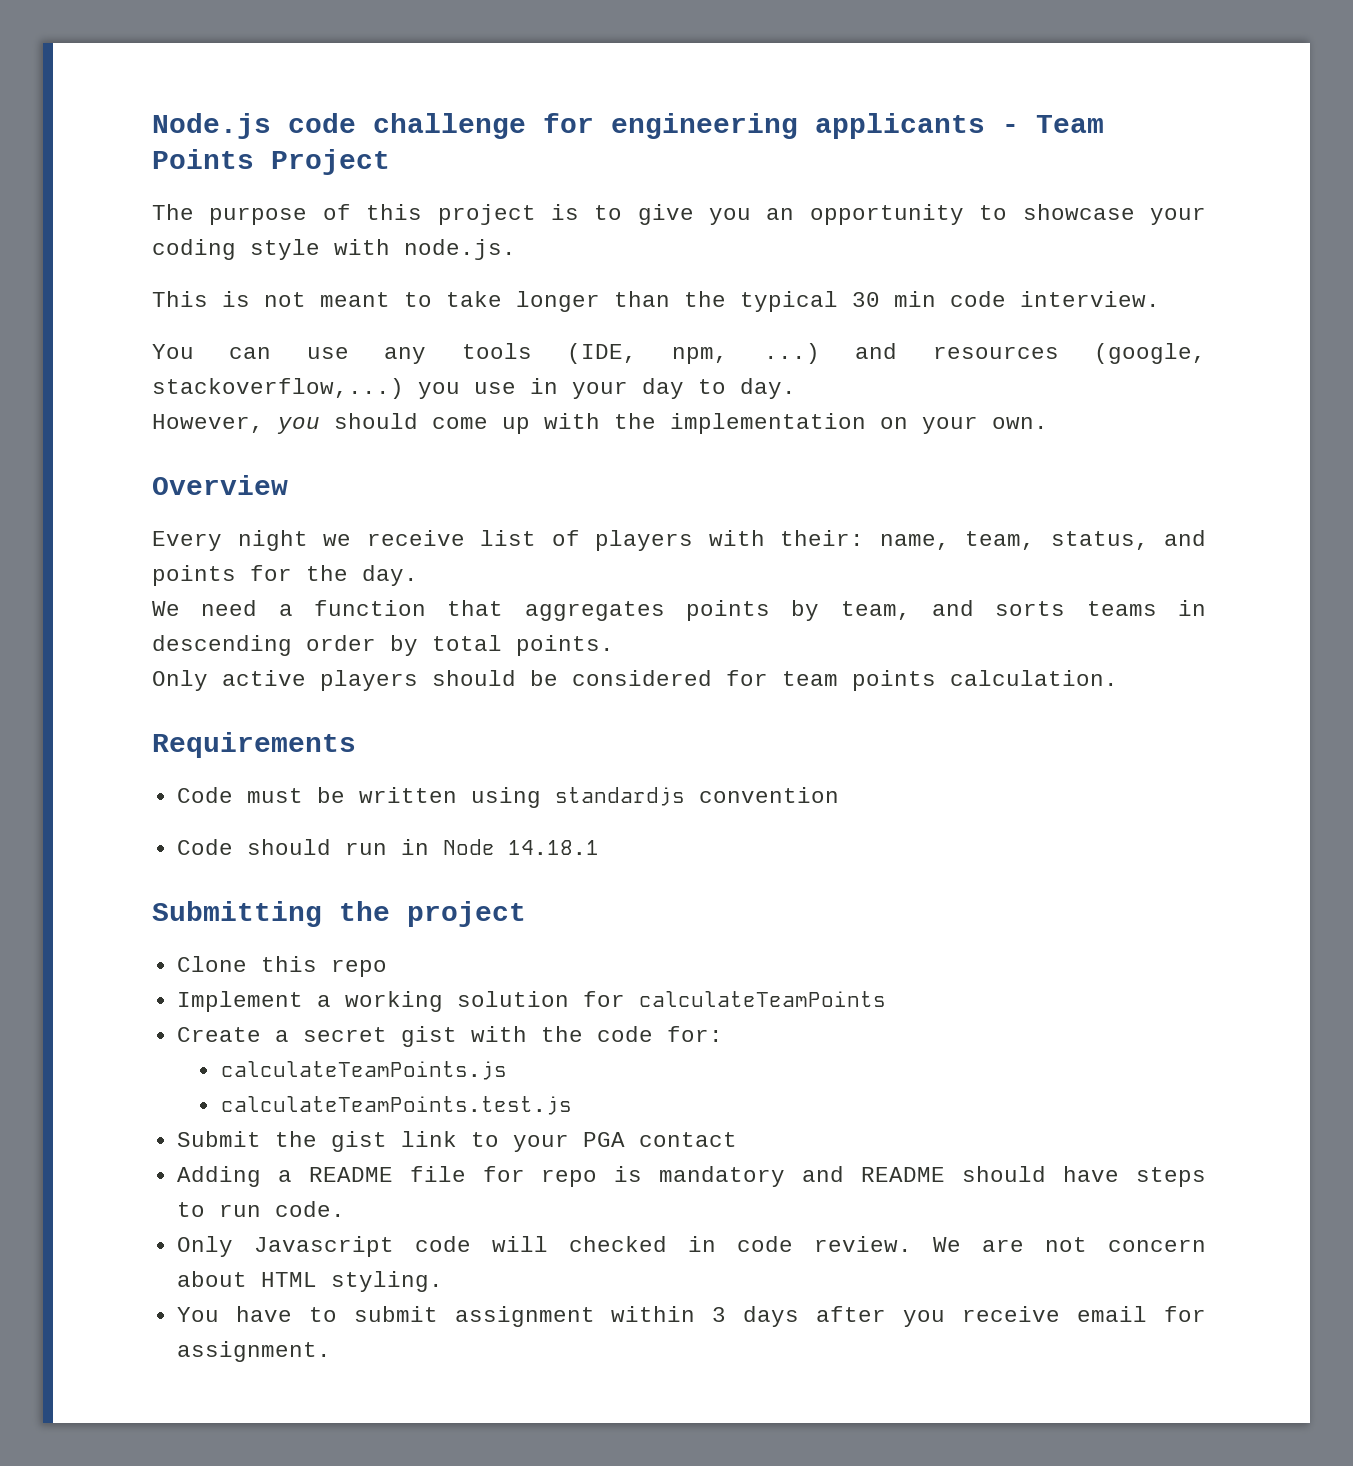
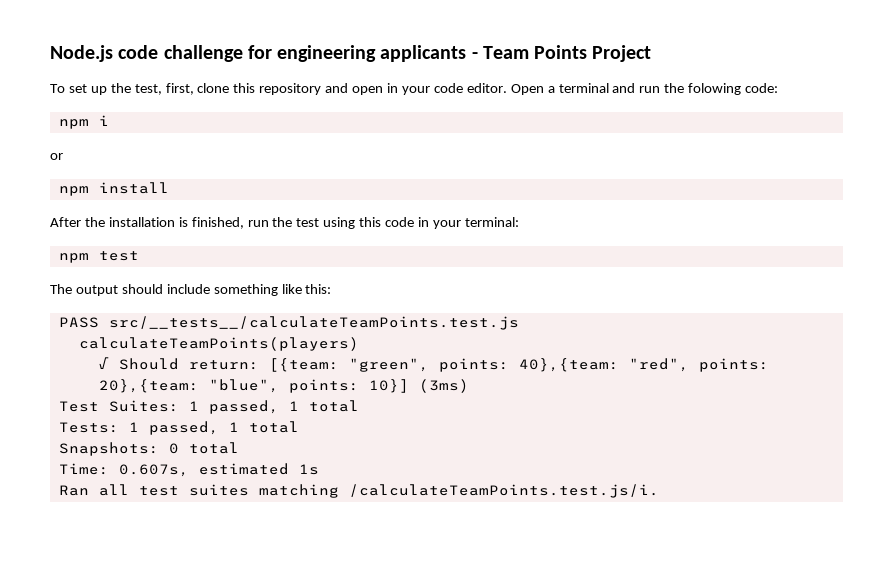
- The purpose of this project is to give you an opportunity to showcase your coding style with node.js.
- This is not meant to take longer than the typical 30 min code interview.
- You can use any tools (IDE, npm, ...) and resources (google, stackoverflow,...) you use in your day to day.
- However, you should come up with the implementation on your own.
- Overview
- Every night we receive list of players with their: name, team, status, and points for the day.
- We need a function that aggregates points by team, and sorts teams in descending order by total points.
- Only active players should be considered for team points calculation.
- Requirements
- Code must be written using standardjs convention
- Code should run in Node 14.18.1
- Submitting the project
- Clone this repo
- Implement a working solution for calculateTeamPoints
- Create a secret gist with the code for:
- calculateTeamPoints.js
- calculateTeamPoints.test.js
- Submit the gist link to your PGA contact
- Adding a README file for repo is mandatory and README should have steps to run code.
- Only Javascript code will checked in code review. We are not concern about HTML styling.
- You have to submit assignment within 3 days after you receive email for assignment.
+ To set up the test, first, clone this repository and open in your code editor. Open a terminal and run the folowing code:
+ npm i
+ or
+ npm install
+ After the installation is finished, run the test using this code in your terminal:
+ npm test
+ The output should include something like this:
+ PASS src/__tests__/calculateTeamPoints.test.js
+ calculateTeamPoints(players)
+ √ Should return: [{team: "green", points: 40},{team: "red", points: 20},{team: "blue", points: 10}] (3ms)
+ Test Suites: 1 passed, 1 total
+ Tests: 1 passed, 1 total
+ Snapshots: 0 total
+ Time: 0.607s, estimated 1s
+ Ran all test suites matching /calculateTeamPoints.test.js/i.

